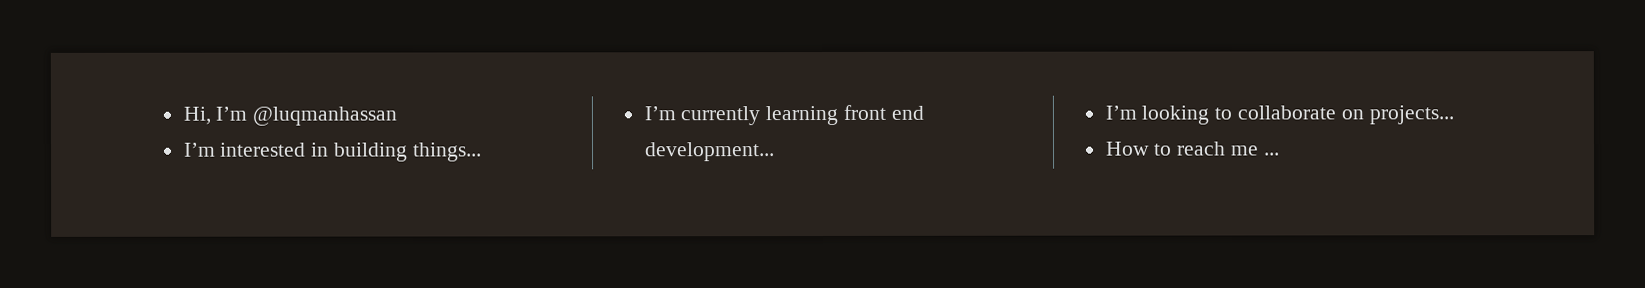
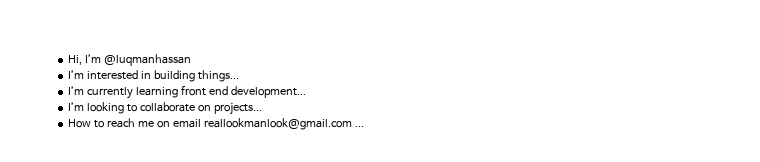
- How to reach me ...
+ How to reach me on email reallookmanlook@gmail.com ...

